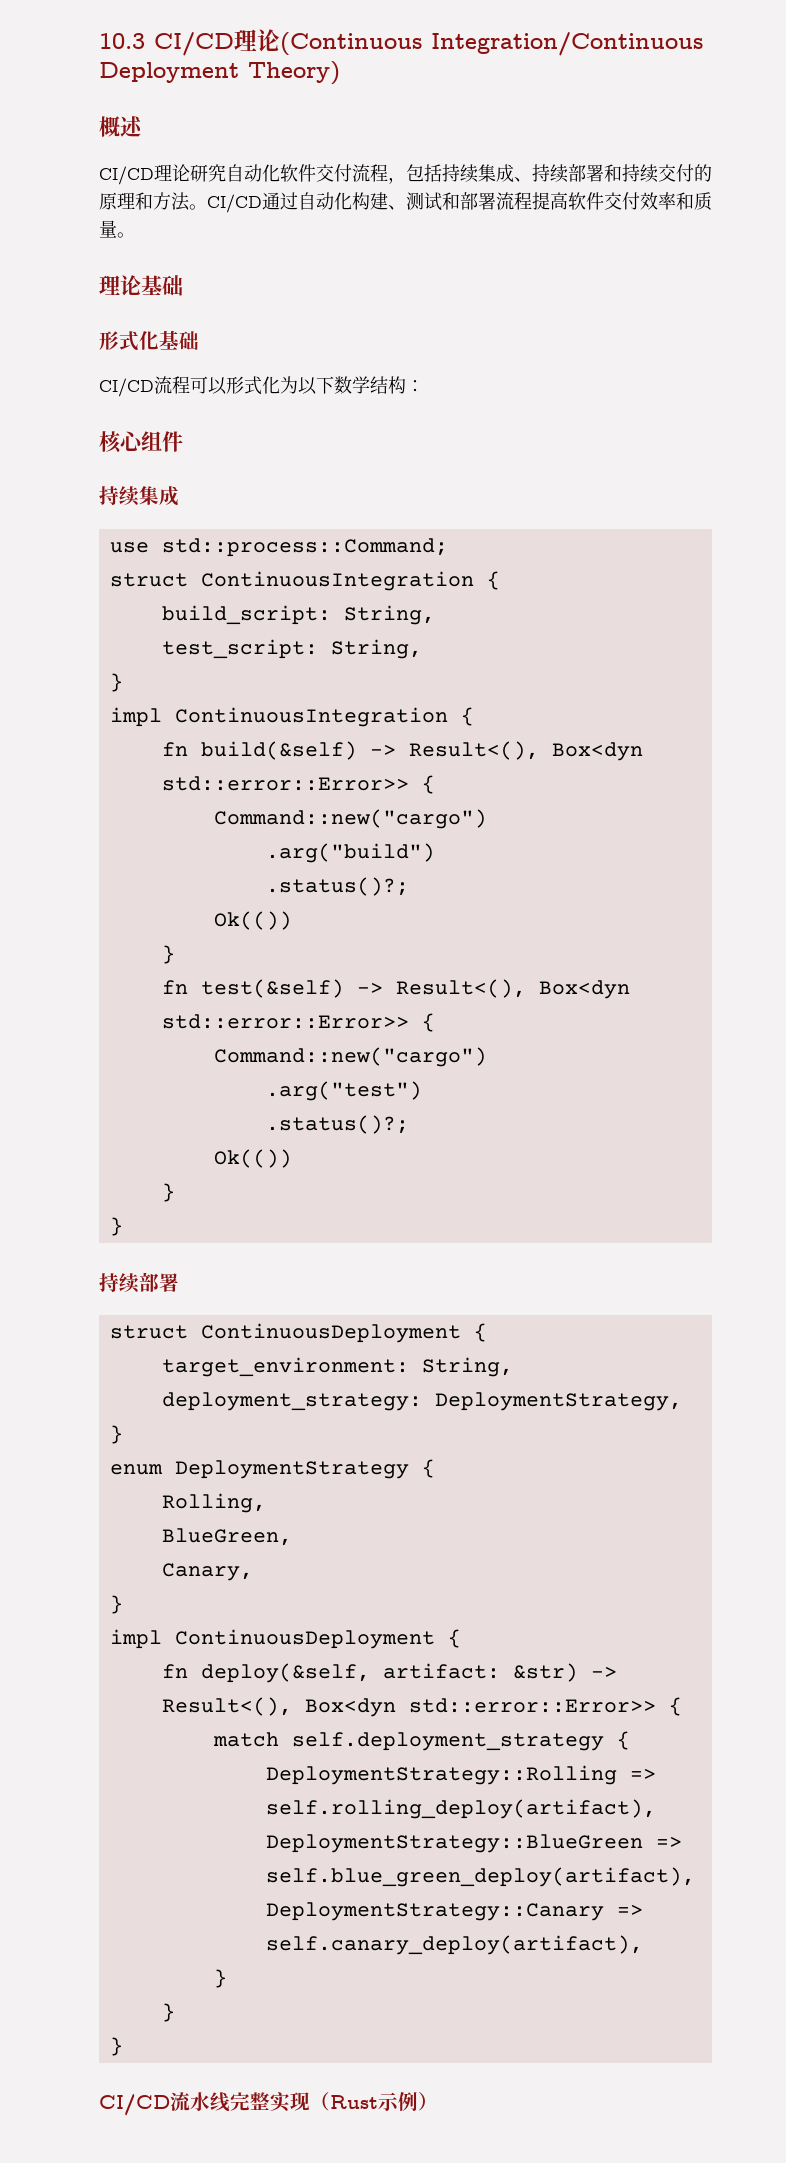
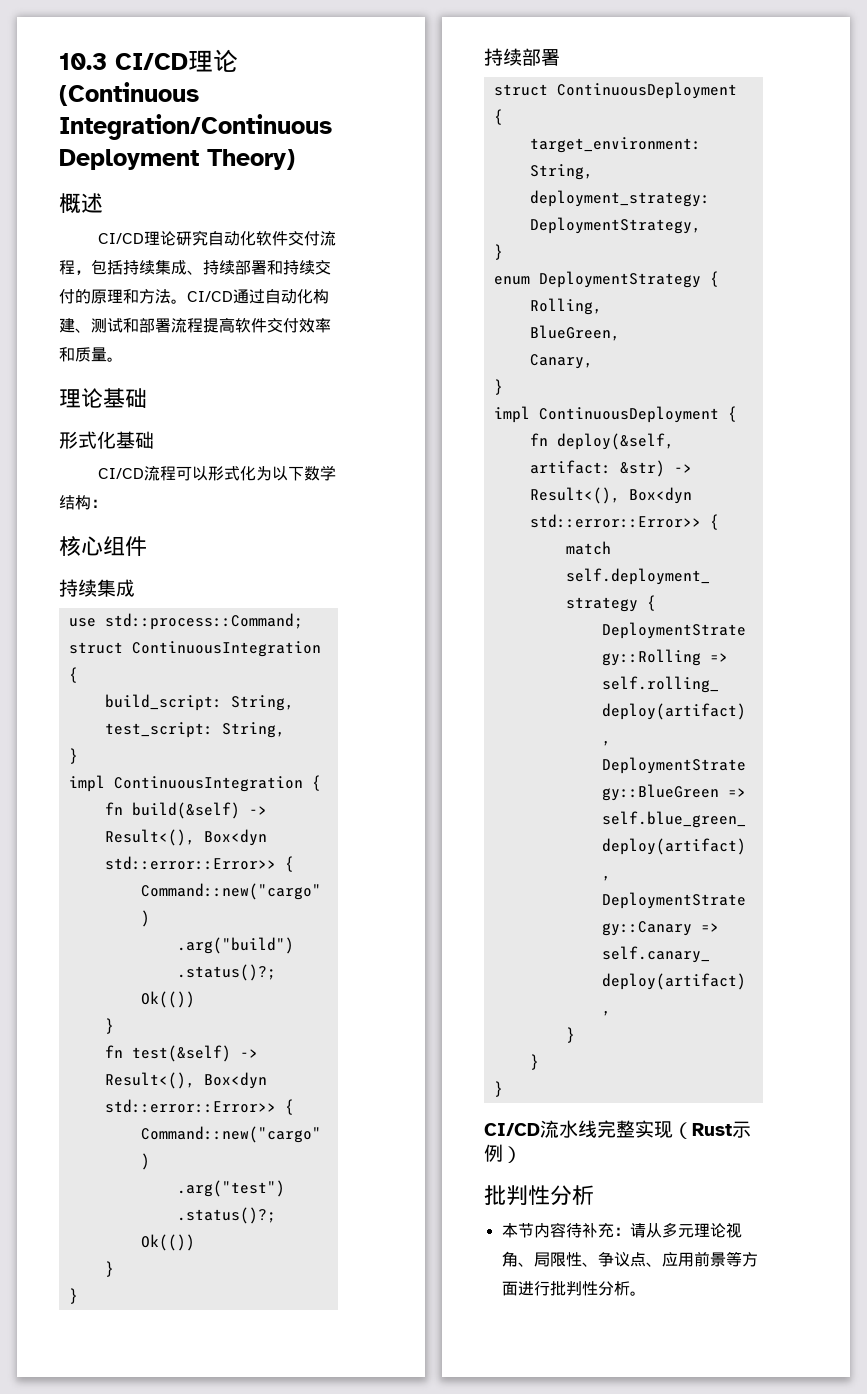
  CI/CD流水线完整实现（Rust示例）
+ 批判性分析
+ 本节内容待补充：请从多元理论视角、局限性、争议点、应用前景等方面进行批判性分析。

